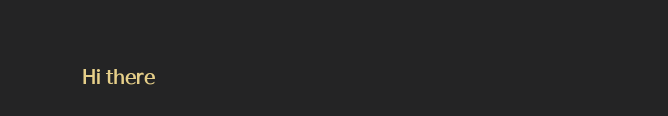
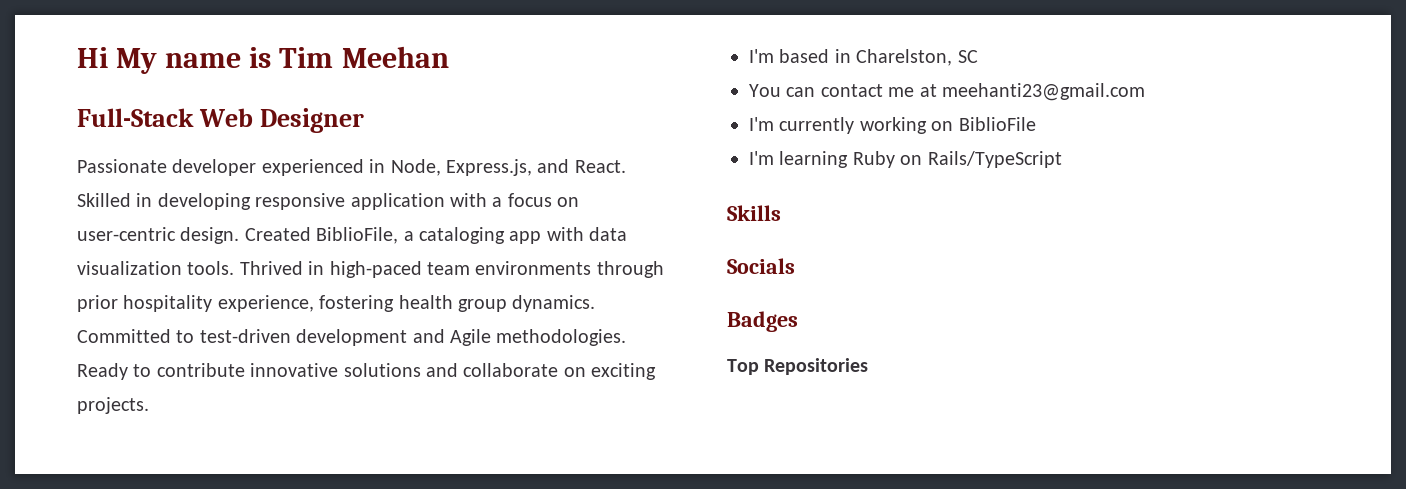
- Hi there
+ Hi My name is Tim Meehan
+ Full-Stack Web Designer
+ Passionate developer experienced in Node, Express.js, and React. Skilled in developing responsive application with a focus on user-centric design. Created BiblioFile, a cataloging app with data visualization tools. Thrived in high-paced team environments through prior hospitality experience, fostering health group dynamics. Committed to test-driven development and Agile methodologies. Ready to contribute innovative solutions and collaborate on exciting projects.
+ I'm based in Charelston, SC
+ You can contact me at meehanti23@gmail.com
+ I'm currently working on BiblioFile
+ I'm learning Ruby on Rails/TypeScript
+ Skills
+ Socials
+ Badges
+ Top Repositories

